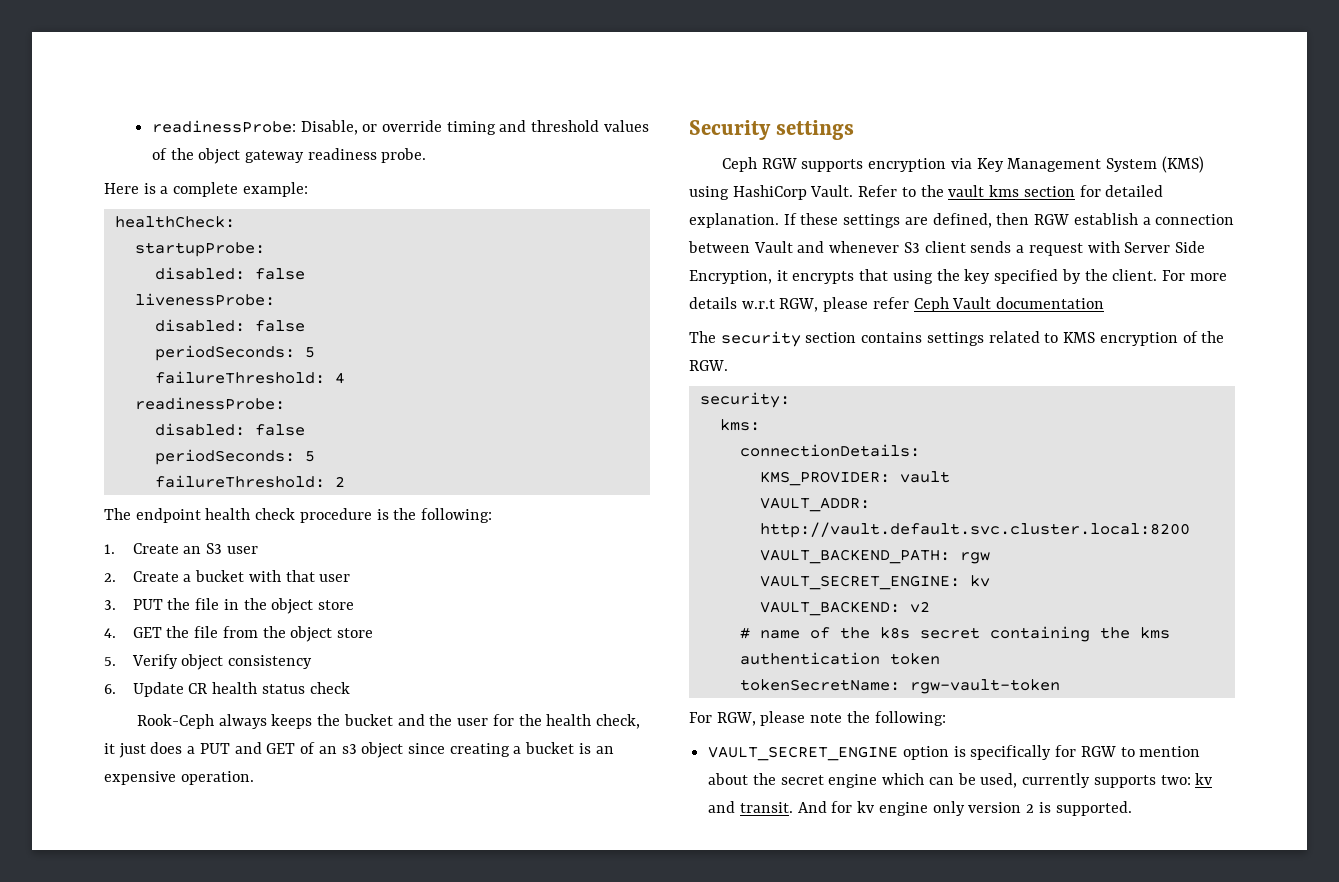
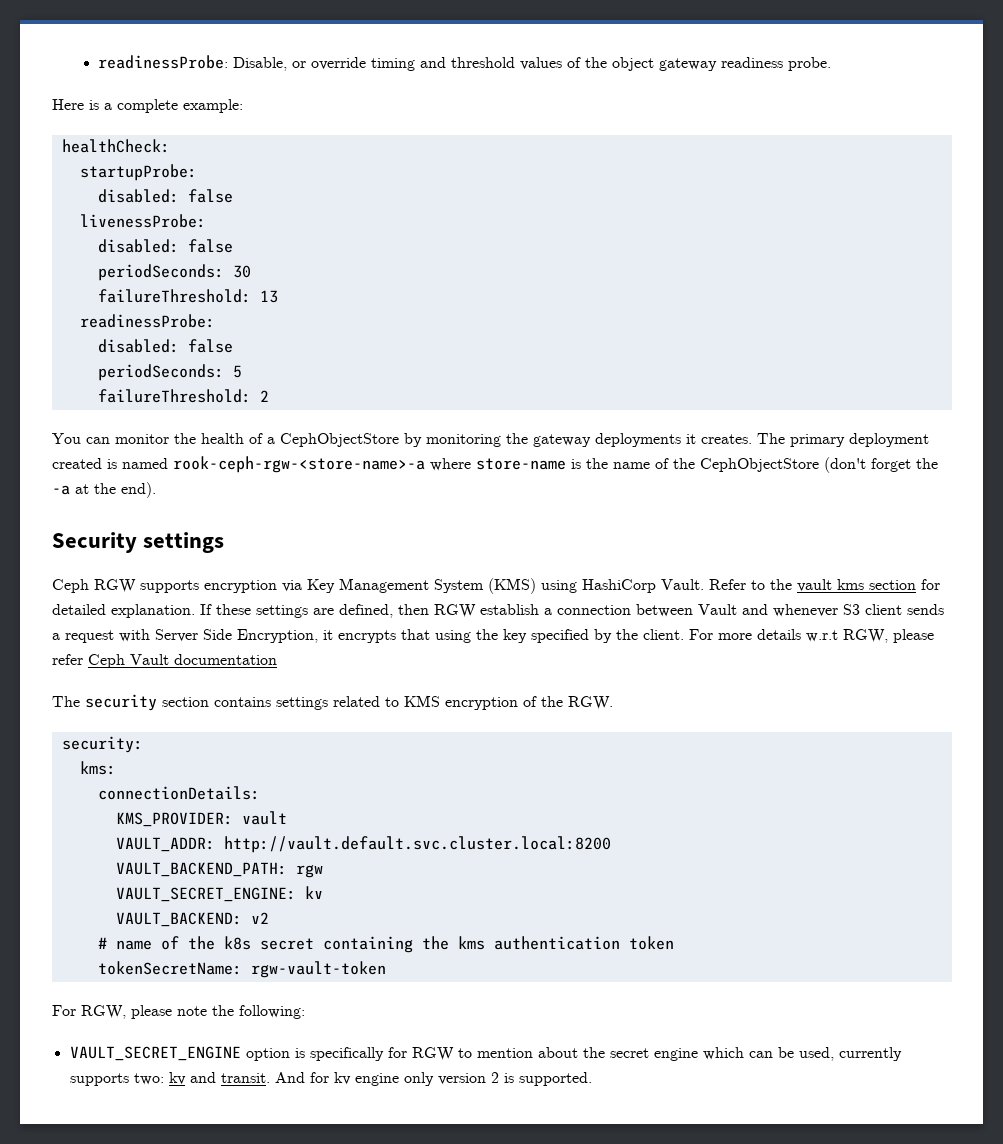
  livenessProbe:
  disabled: false
- periodSeconds: 5
- failureThreshold: 4
+ periodSeconds: 30
+ failureThreshold: 13
- The endpoint health check procedure is the following:
- 1. Create an S3 user
- 2. Create a bucket with that user
- 3. PUT the file in the object store
- 4. GET the file from the object store
- 5. Verify object consistency
- 6. Update CR health status check
- Rook-Ceph always keeps the bucket and the user for the health check, it just does a PUT and GET of an s3 object since creating a bucket is an expensive operation.
+ You can monitor the health of a CephObjectStore by monitoring the gateway deployments it creates. The primary deployment created is named rook-ceph-rgw-<store-name>-a where store-name is the name of the CephObjectStore (don't forget the -a at the end).

